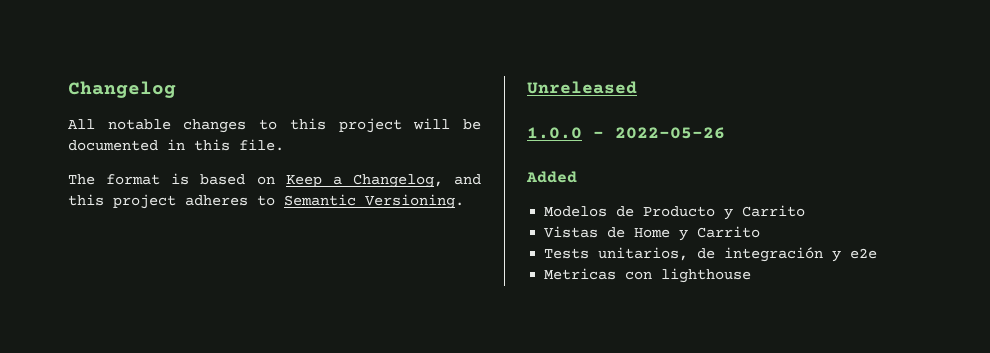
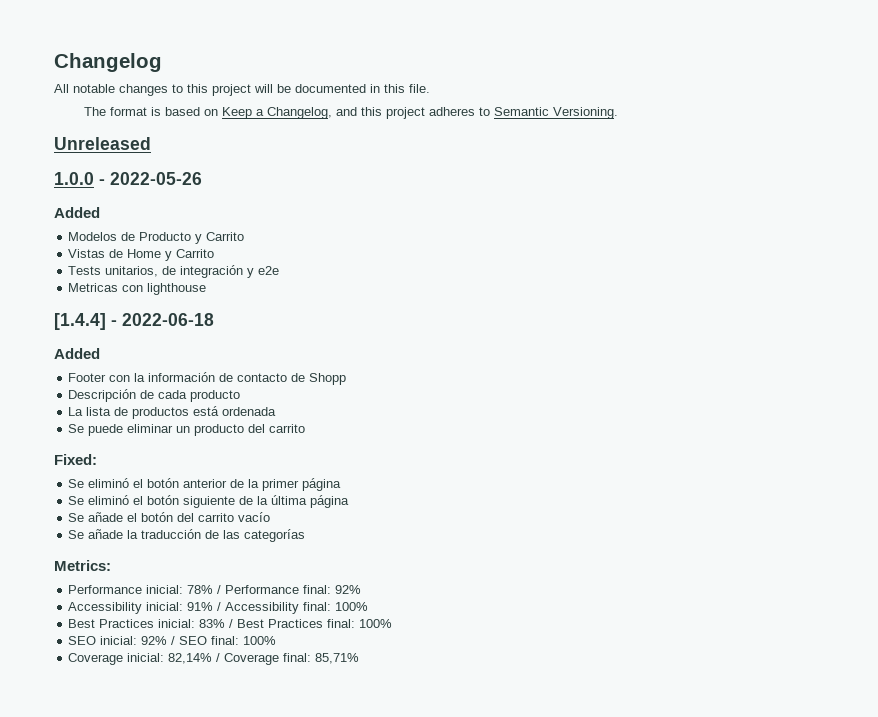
+ [1.4.4] - 2022-06-18
+ Added
+ Footer con la información de contacto de Shopp
+ Descripción de cada producto
+ La lista de productos está ordenada
+ Se puede eliminar un producto del carrito
+ Fixed:
+ Se eliminó el botón anterior de la primer página
+ Se eliminó el botón siguiente de la última página
+ Se añade el botón del carrito vacío
+ Se añade la traducción de las categorías
+ Metrics:
+ Performance inicial: 78% / Performance final: 92%
+ Accessibility inicial: 91% / Accessibility final: 100%
+ Best Practices inicial: 83% / Best Practices final: 100%
+ SEO inicial: 92% / SEO final: 100%
+ Coverage inicial: 82,14% / Coverage final: 85,71%

